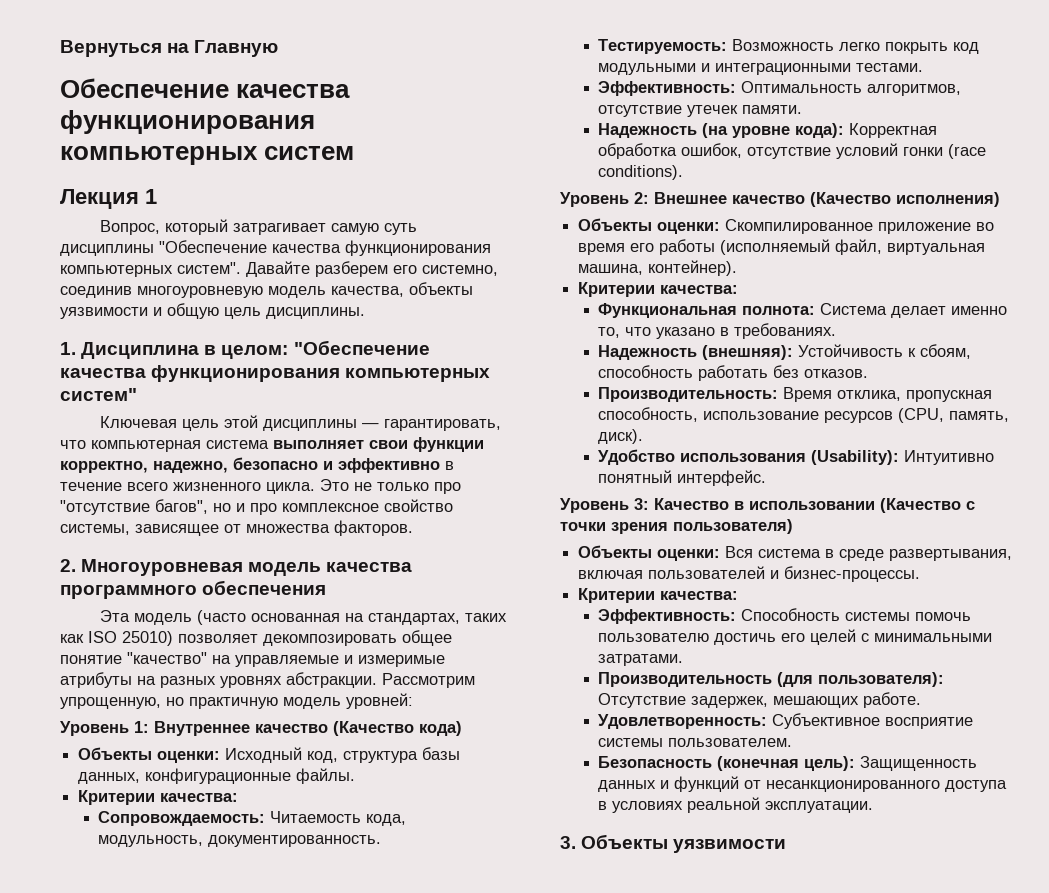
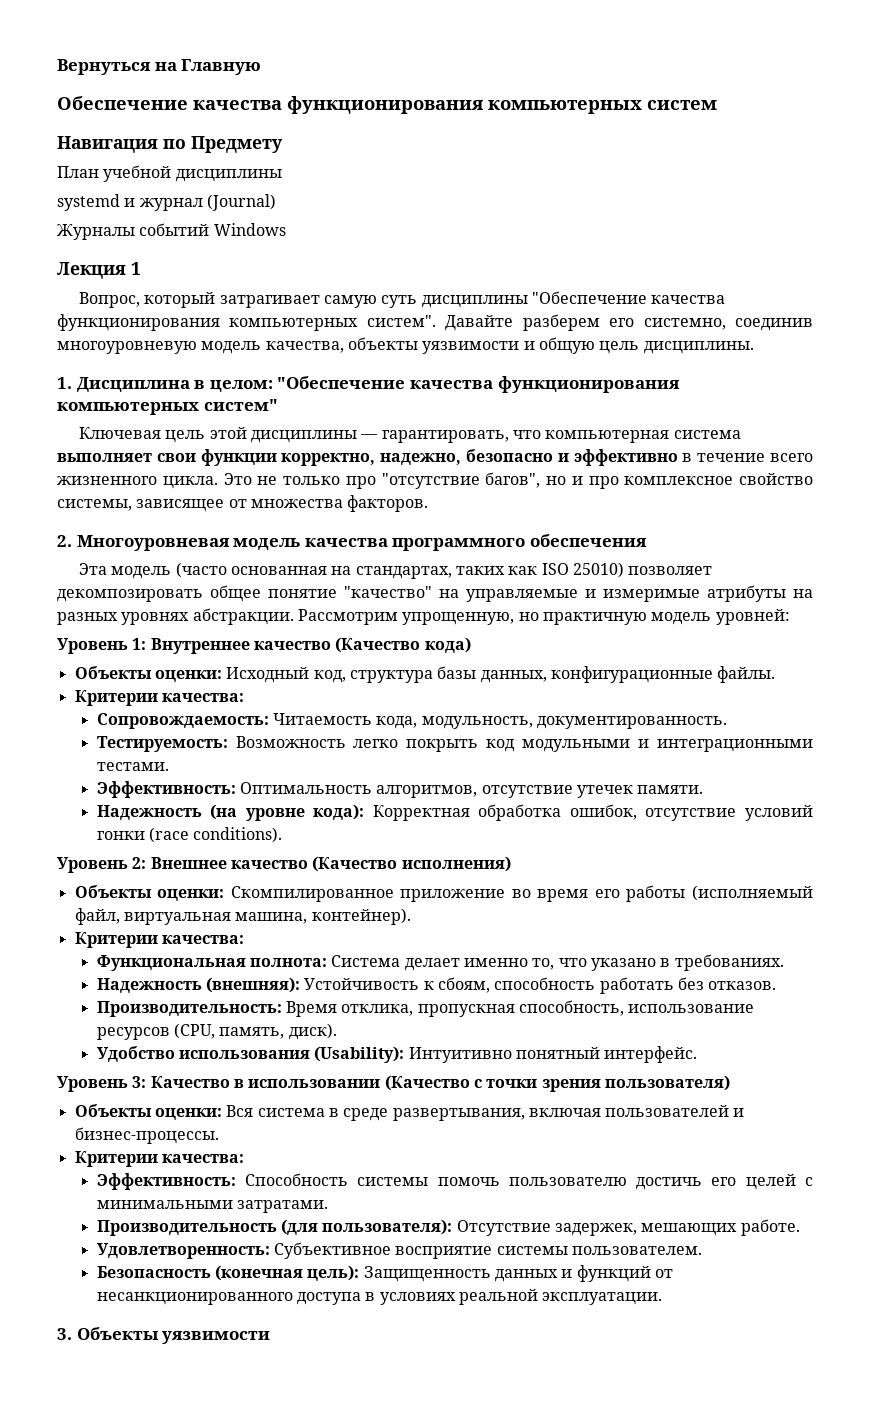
+ Навигация по Предмету
+ План учебной дисциплины
+ systemd и журнал (Journal)
+ Журналы событий Windows

